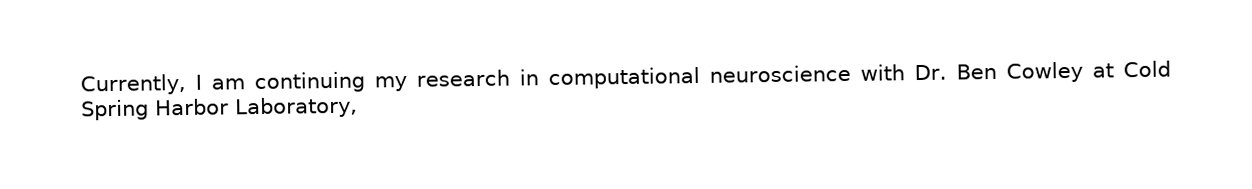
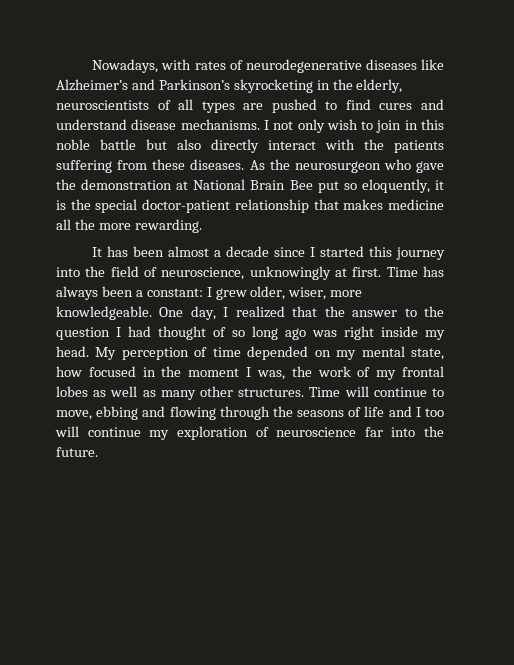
- Currently, I am continuing my research in computational neuroscience with Dr. Ben Cowley at Cold Spring Harbor Laboratory,
+ Nowadays, with rates of neurodegenerative diseases like Alzheimer’s and Parkinson’s skyrocketing in the elderly, neuroscientists of all types are pushed to find cures and understand disease mechanisms. I not only wish to join in this noble battle but also directly interact with the patients suffering from these diseases. As the neurosurgeon who gave the demonstration at National Brain Bee put so eloquently, it is the special doctor-patient relationship that makes medicine all the more rewarding.
+ It has been almost a decade since I started this journey into the field of neuroscience, unknowingly at first. Time has always been a constant: I grew older, wiser, more knowledgeable. One day, I realized that the answer to the question I had thought of so long ago was right inside my head. My perception of time depended on my mental state, how focused in the moment I was, the work of my frontal lobes as well as many other structures. Time will continue to move, ebbing and flowing through the seasons of life and I too will continue my exploration of neuroscience far into the future.

